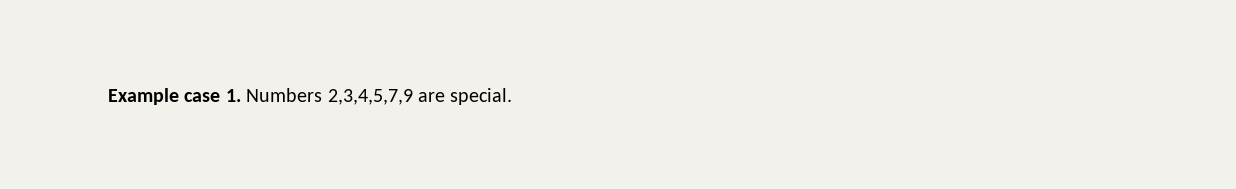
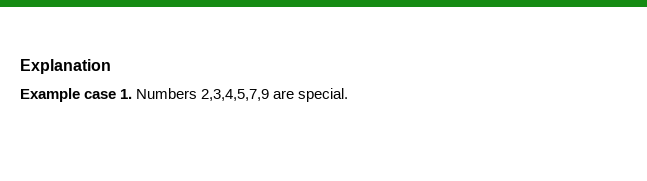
+ Explanation

